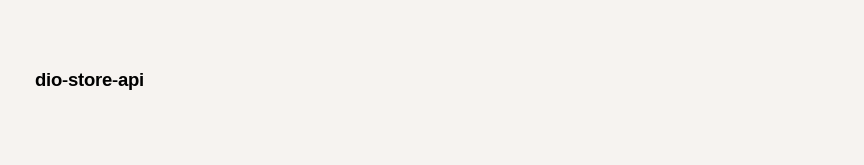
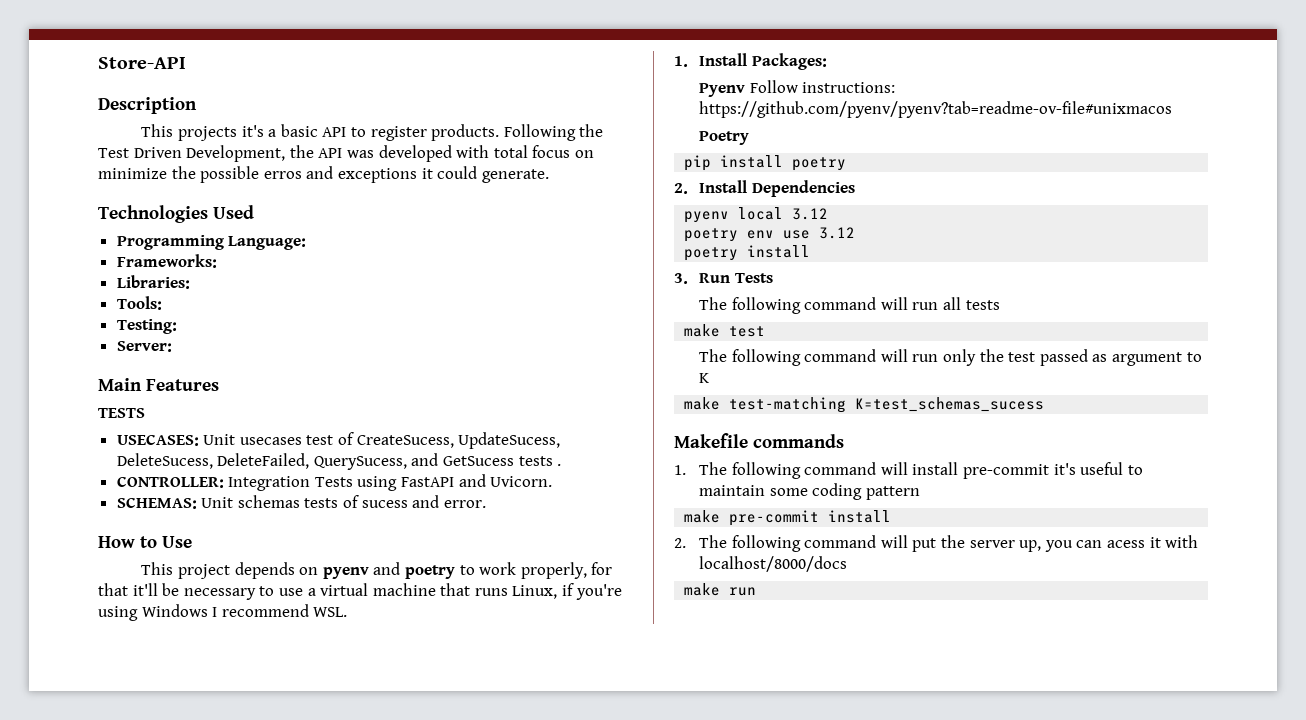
- dio-store-api
+ Store-API
+ Description
+ This projects it's a basic API to register products. Following the Test Driven Development, the API was developed with total focus on minimize the possible erros and exceptions it could generate.
+ Technologies Used
+ Programming Language:
+ Frameworks:
+ Libraries:
+ Tools:
+ Testing:
+ Server:
+ Main Features
+ TESTS
+ USECASES: Unit usecases test of CreateSucess, UpdateSucess, DeleteSucess, DeleteFailed, QuerySucess, and GetSucess tests .
+ CONTROLLER: Integration Tests using FastAPI and Uvicorn.
+ SCHEMAS: Unit schemas tests of sucess and error.
+ How to Use
+ This project depends on pyenv and poetry to work properly, for that it'll be necessary to use a virtual machine that runs Linux, if you're using Windows I recommend WSL.
+ 1. Install Packages:
+ Pyenv Follow instructions: https://github.com/pyenv/pyenv?tab=readme-ov-file#unixmacos
+ Poetry
+ pip install poetry
+ 2. Install Dependencies
+ pyenv local 3.12
+ poetry env use 3.12
+ poetry install
+ 3. Run Tests
+ The following command will run all tests
+ make test
+ The following command will run only the test passed as argument to K
+ make test-matching K=test_schemas_sucess
+ Makefile commands
+ 1. The following command will install pre-commit it's useful to maintain some coding pattern
+ make pre-commit install
+ 2. The following command will put the server up, you can acess it with localhost/8000/docs
+ make run

